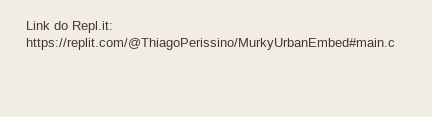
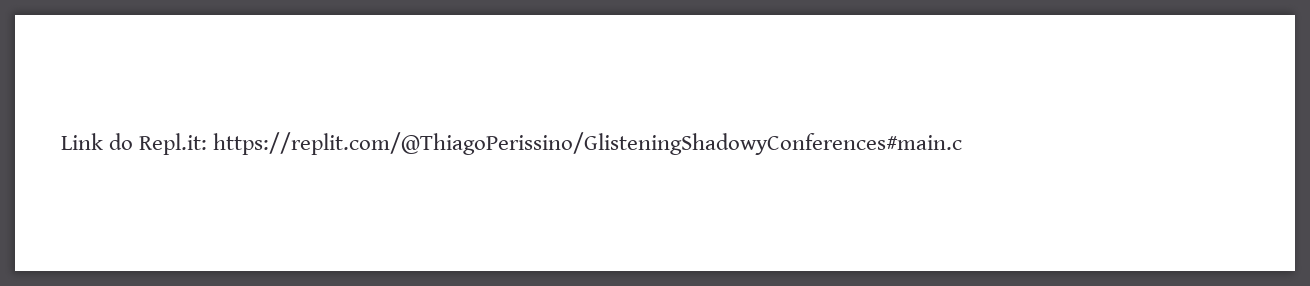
- Link do Repl.it: https://replit.com/@ThiagoPerissino/MurkyUrbanEmbed#main.c
+ Link do Repl.it: https://replit.com/@ThiagoPerissino/GlisteningShadowyConferences#main.c

